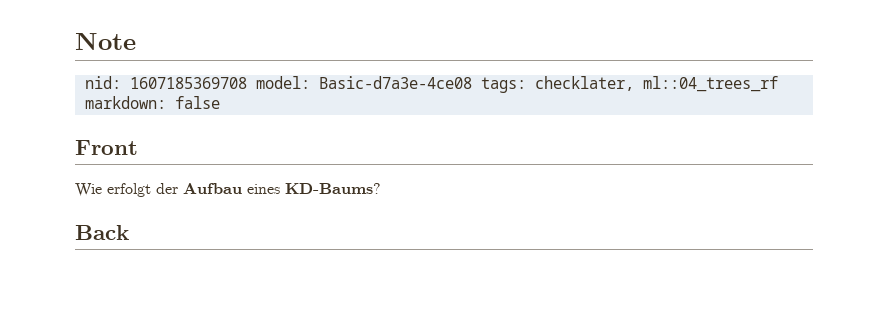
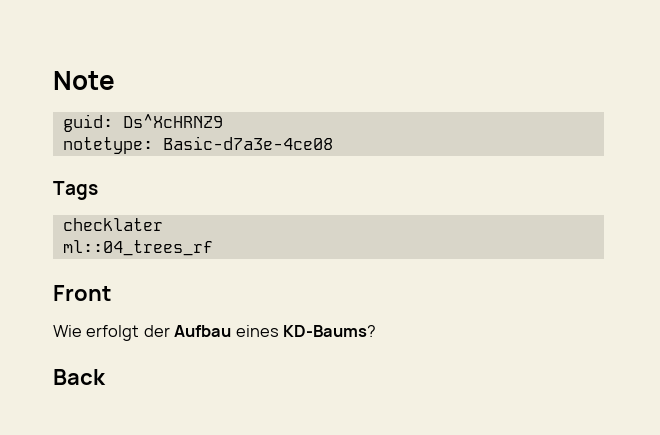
- nid: 1607185369708 model: Basic-d7a3e-4ce08 tags: checklater, ml::04_trees_rf markdown: false
+ guid: Ds^XcHRNZ9
+ notetype: Basic-d7a3e-4ce08
+ Tags
+ checklater
+ ml::04_trees_rf

